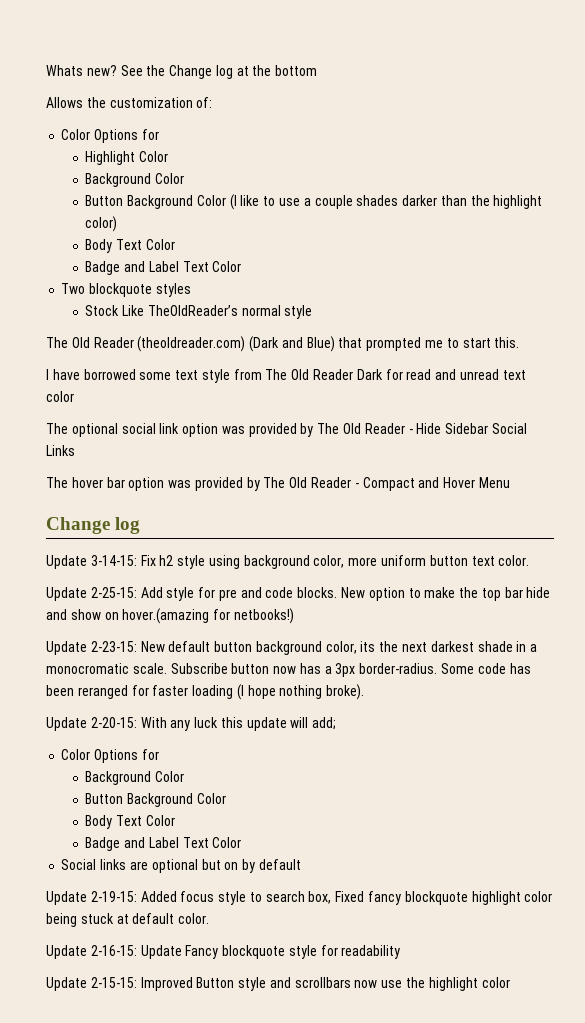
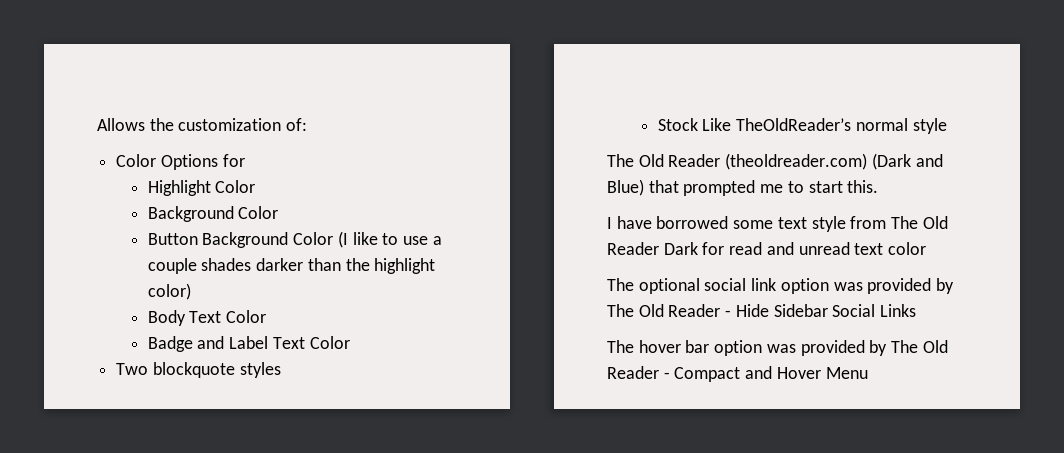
- Whats new? See the Change log at the bottom
  The hover bar option was provided by The Old Reader - Compact and Hover Menu
- Change log
- Update 3-14-15: Fix h2 style using background color, more uniform button text color.
- Update 2-25-15: Add style for pre and code blocks. New option to make the top bar hide and show on hover.(amazing for netbooks!)
- Update 2-23-15: New default button background color, its the next darkest shade in a monocromatic scale. Subscribe button now has a 3px border-radius. Some code has been reranged for faster loading (I hope nothing broke).
- Update 2-20-15: With any luck this update will add;
- Color Options for
- Background Color
- Button Background Color
- Body Text Color
- Badge and Label Text Color
- Social links are optional but on by default
- Update 2-19-15: Added focus style to search box, Fixed fancy blockquote highlight color being stuck at default color.
- Update 2-16-15: Update Fancy blockquote style for readability
- Update 2-15-15: Improved Button style and scrollbars now use the highlight color

